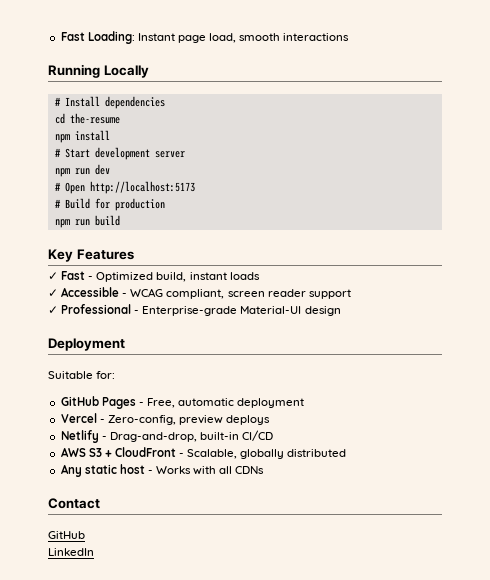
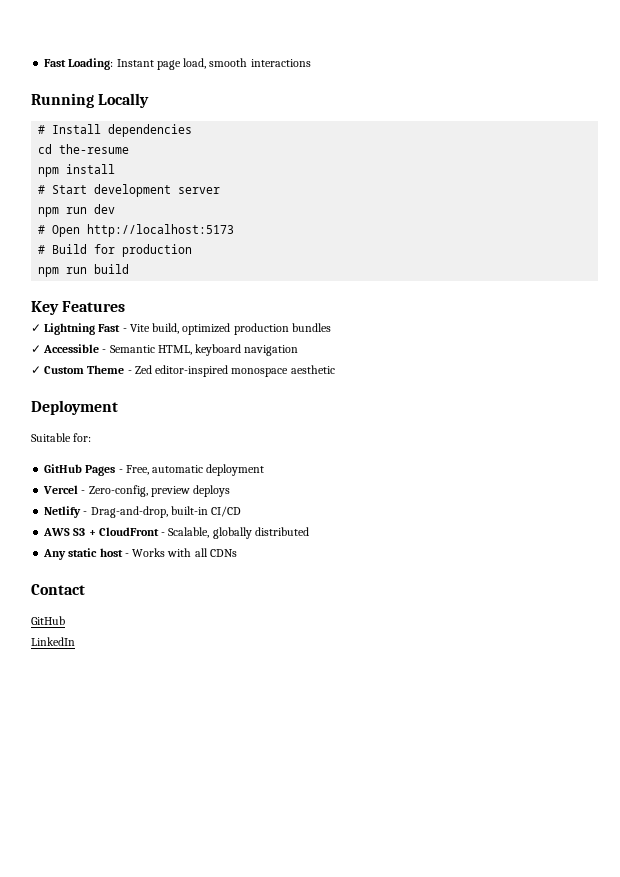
- ✓ Fast - Optimized build, instant loads
- ✓ Accessible - WCAG compliant, screen reader support
- ✓ Professional - Enterprise-grade Material-UI design
+ ✓ Lightning Fast - Vite build, optimized production bundles
+ ✓ Accessible - Semantic HTML, keyboard navigation
+ ✓ Custom Theme - Zed editor-inspired monospace aesthetic

